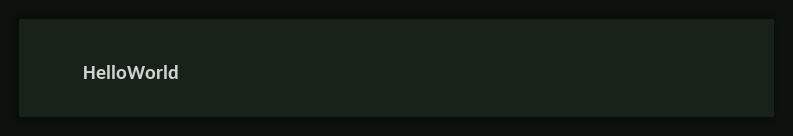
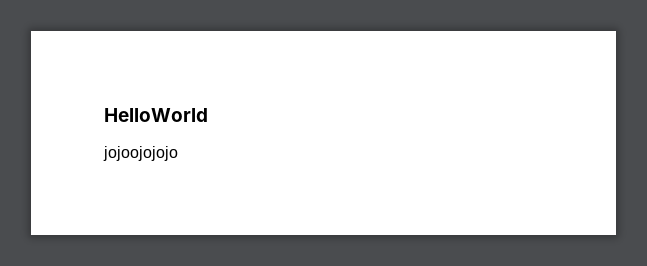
+ jojoojojojo

